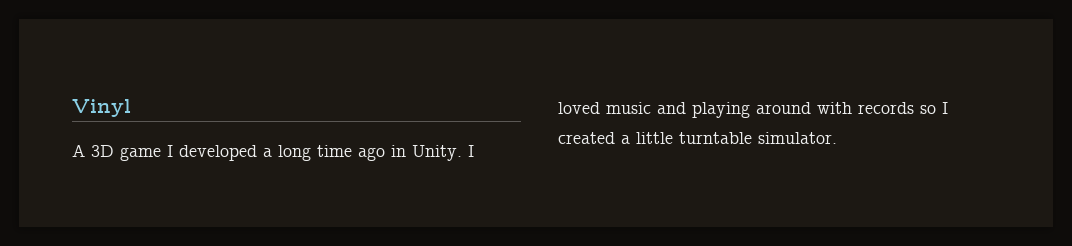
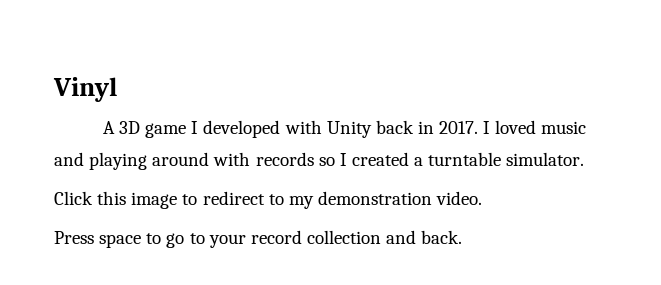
- A 3D game I developed a long time ago in Unity.
+ A 3D game I developed with Unity back in 2017.
- I loved music and playing around with records so I created a little turntable simulator.
+ I loved music and playing around with records so I created a turntable simulator.
+ Click this image to redirect to my demonstration video.
+ Press space to go to your record collection and back.

